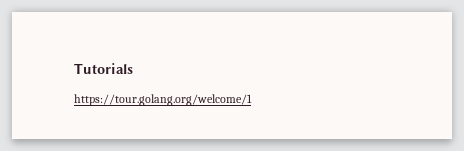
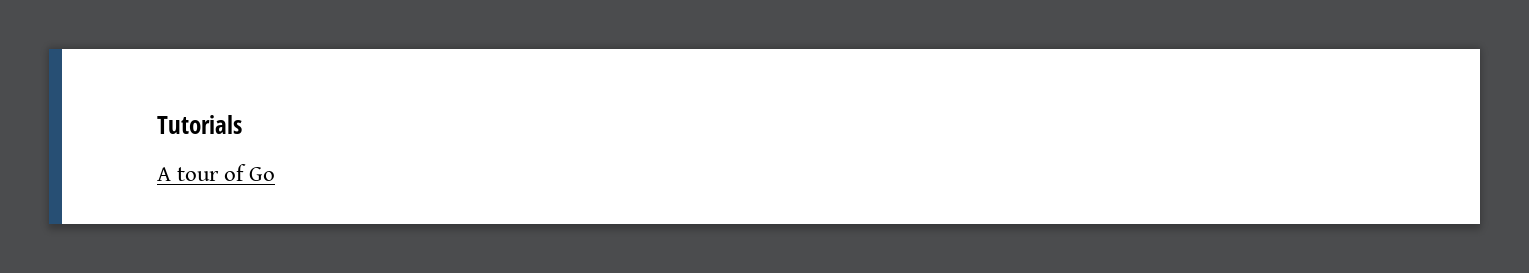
- https://tour.golang.org/welcome/1
+ A tour of Go

